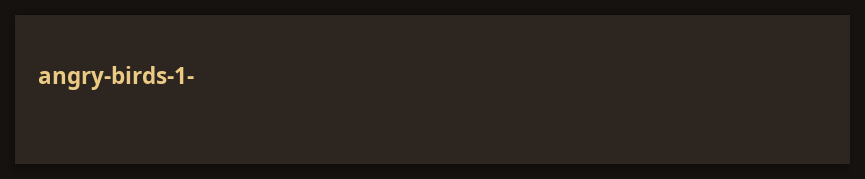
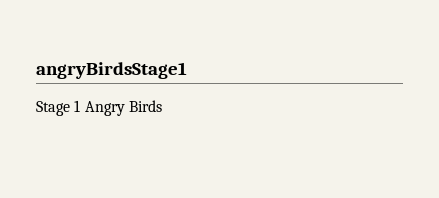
- angry-birds-1-
+ angryBirdsStage1
+ Stage 1 Angry Birds

